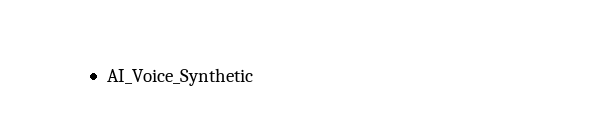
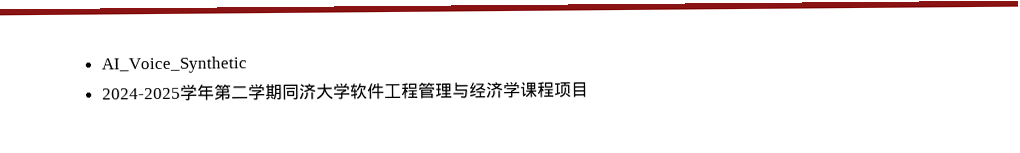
+ 2024-2025学年第二学期同济大学软件工程管理与经济学课程项目

